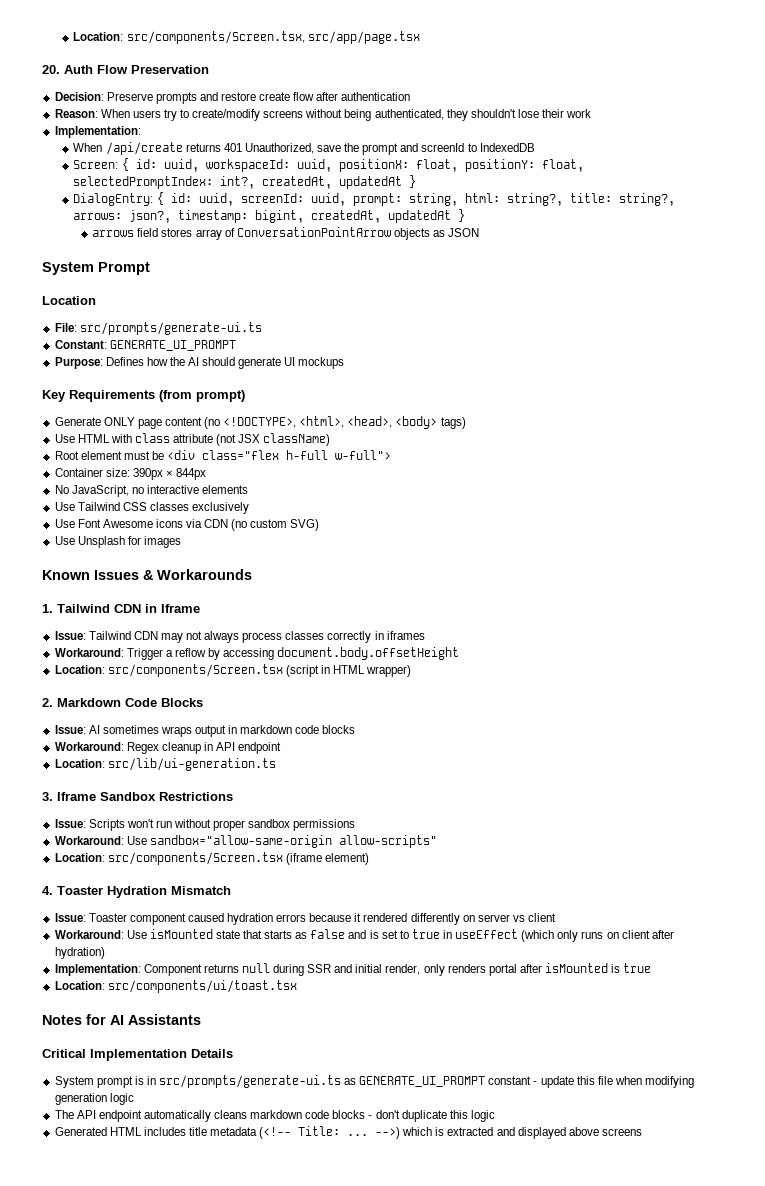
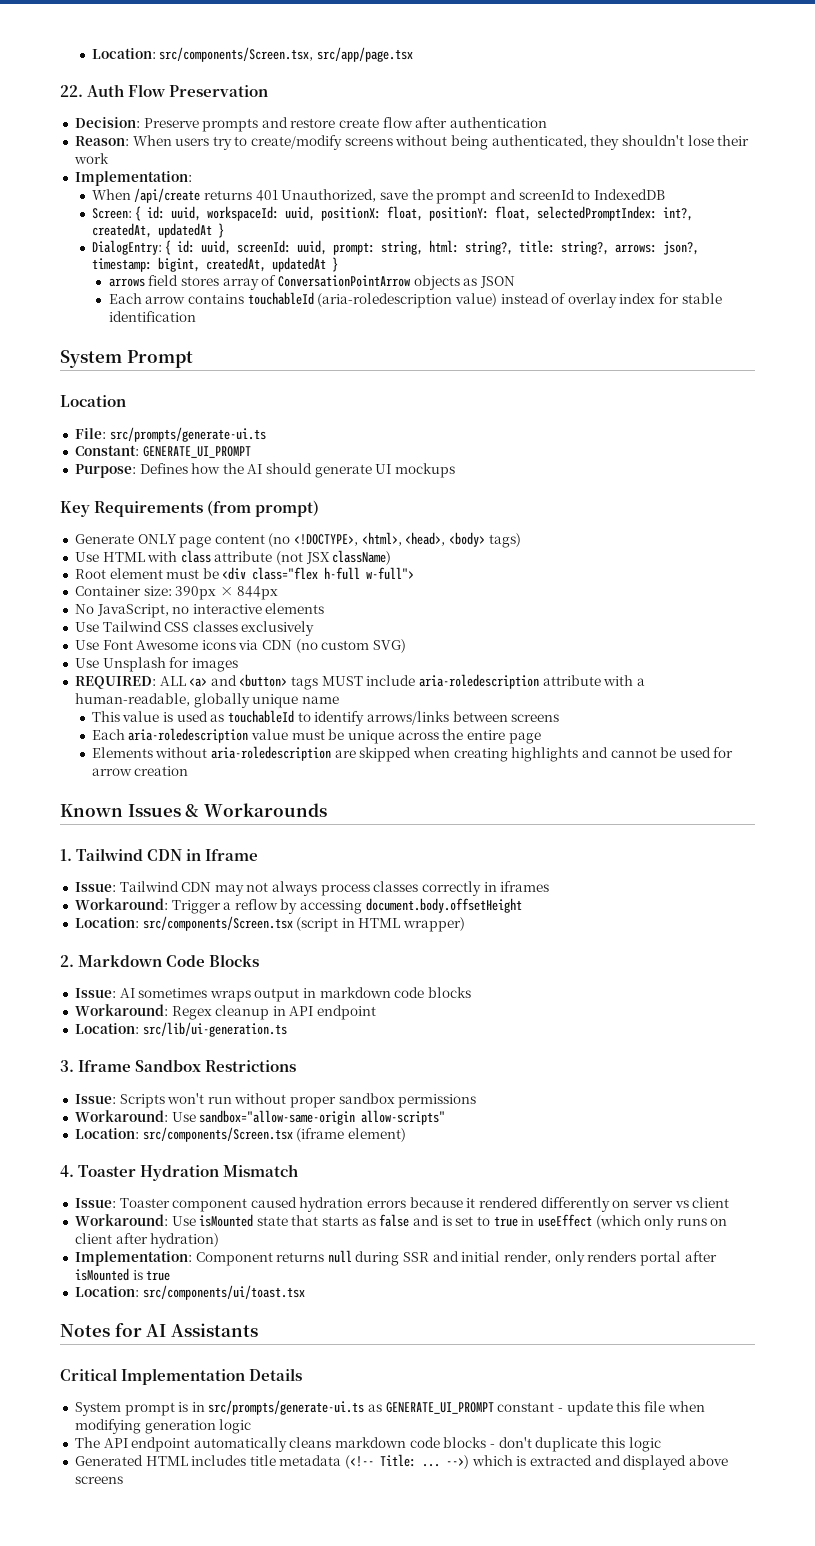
- 20. Auth Flow Preservation
+ 22. Auth Flow Preservation
+ Each arrow contains touchableId (aria-roledescription value) instead of overlay index for stable identification
+ REQUIRED: ALL <a> and <button> tags MUST include aria-roledescription attribute with a human-readable, globally unique name
+ This value is used as touchableId to identify arrows/links between screens
+ Each aria-roledescription value must be unique across the entire page
+ Elements without aria-roledescription are skipped when creating highlights and cannot be used for arrow creation

